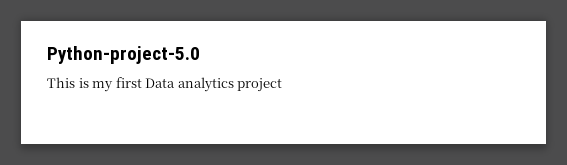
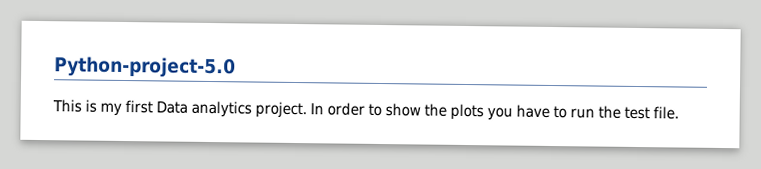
- This is my first Data analytics project
+ This is my first Data analytics project. In order to show the plots you have to run the test file.

